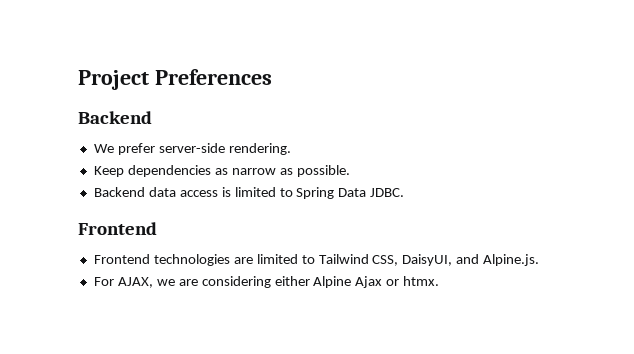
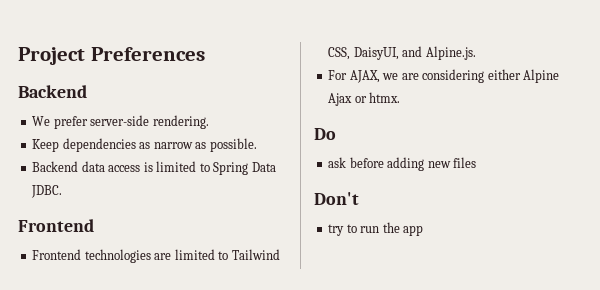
+ Do
+ ask before adding new files
+ Don't
+ try to run the app

